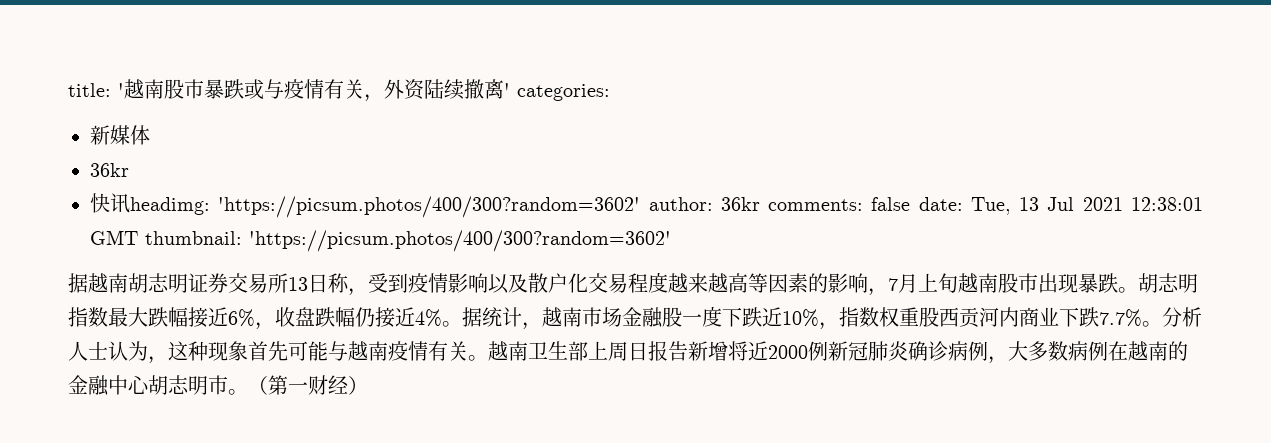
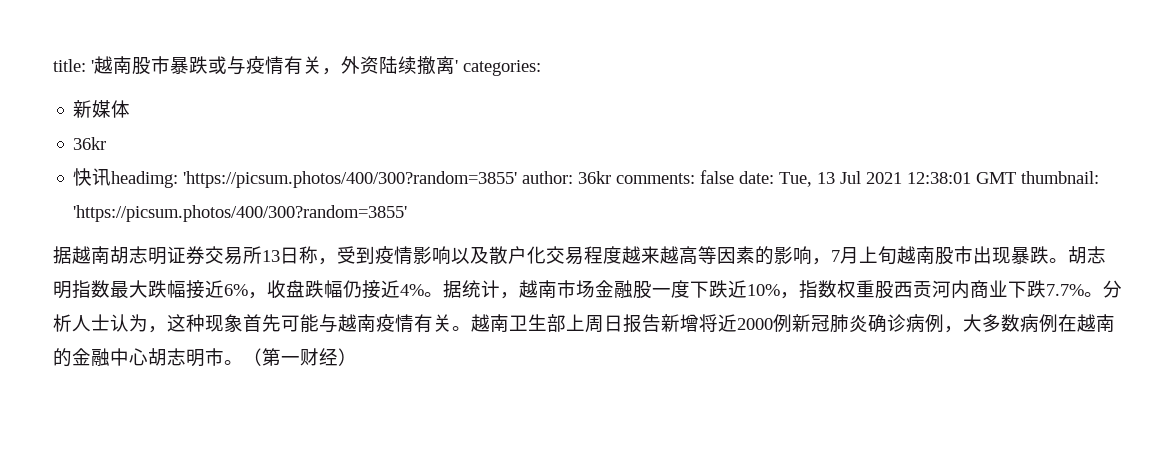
- 快讯headimg: 'https://picsum.photos/400/300?random=3602' author: 36kr comments: false date: Tue, 13 Jul 2021 12:38:01 GMT thumbnail: 'https://picsum.photos/400/300?random=3602'
+ 快讯headimg: 'https://picsum.photos/400/300?random=3855' author: 36kr comments: false date: Tue, 13 Jul 2021 12:38:01 GMT thumbnail: 'https://picsum.photos/400/300?random=3855'

